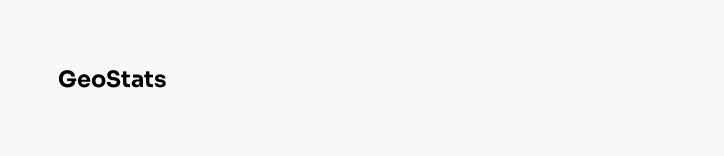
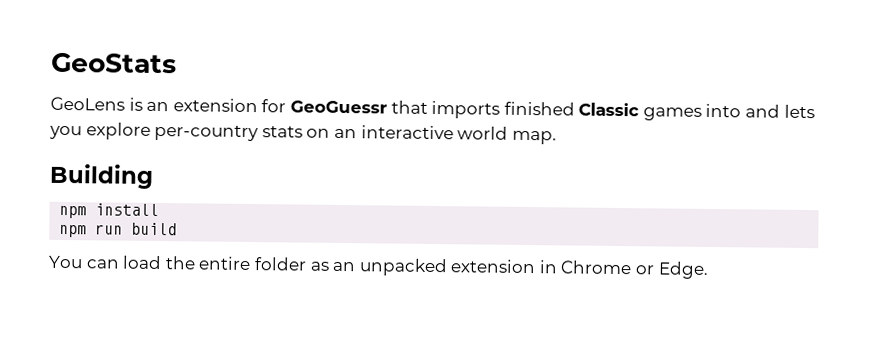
+ GeoLens is an extension for GeoGuessr that imports finished Classic games into and lets you explore per-country stats on an interactive world map.
+ Building
+ npm install
+ npm run build
+ You can load the entire folder as an unpacked extension in Chrome or Edge.

